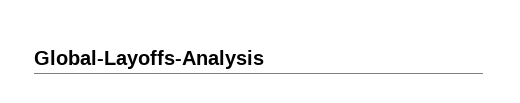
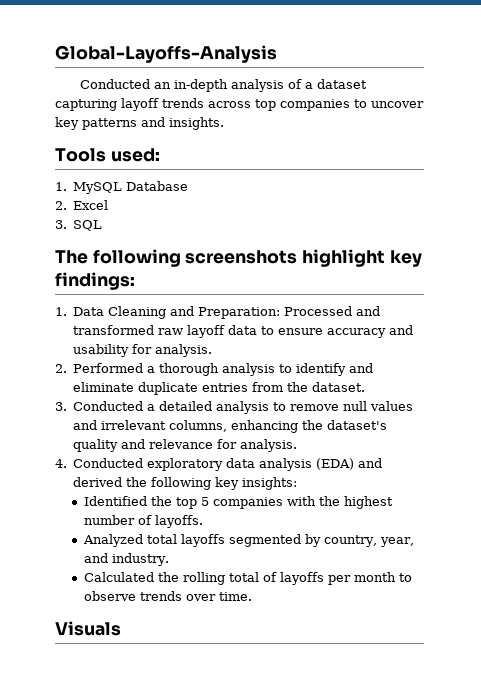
+ Conducted an in-depth analysis of a dataset capturing layoff trends across top companies to uncover key patterns and insights.
+ Tools used:
+ 1. MySQL Database
+ 2. Excel
+ 3. SQL
+ The following screenshots highlight key findings:
+ 1. Data Cleaning and Preparation: Processed and transformed raw layoff data to ensure accuracy and usability for analysis.
+ 2. Performed a thorough analysis to identify and eliminate duplicate entries from the dataset.
+ 3. Conducted a detailed analysis to remove null values and irrelevant columns, enhancing the dataset's quality and relevance for analysis.
+ 4. Conducted exploratory data analysis (EDA) and derived the following key insights:
+ Identified the top 5 companies with the highest number of layoffs.
+ Analyzed total layoffs segmented by country, year, and industry.
+ Calculated the rolling total of layoffs per month to observe trends over time.
+ Visuals

